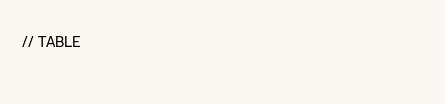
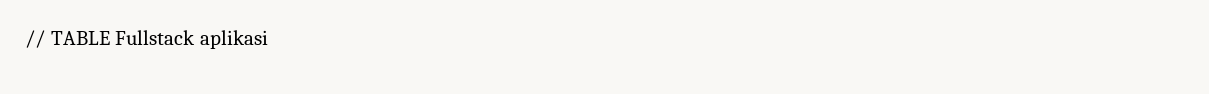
- // TABLE
+ // TABLE Fullstack aplikasi

